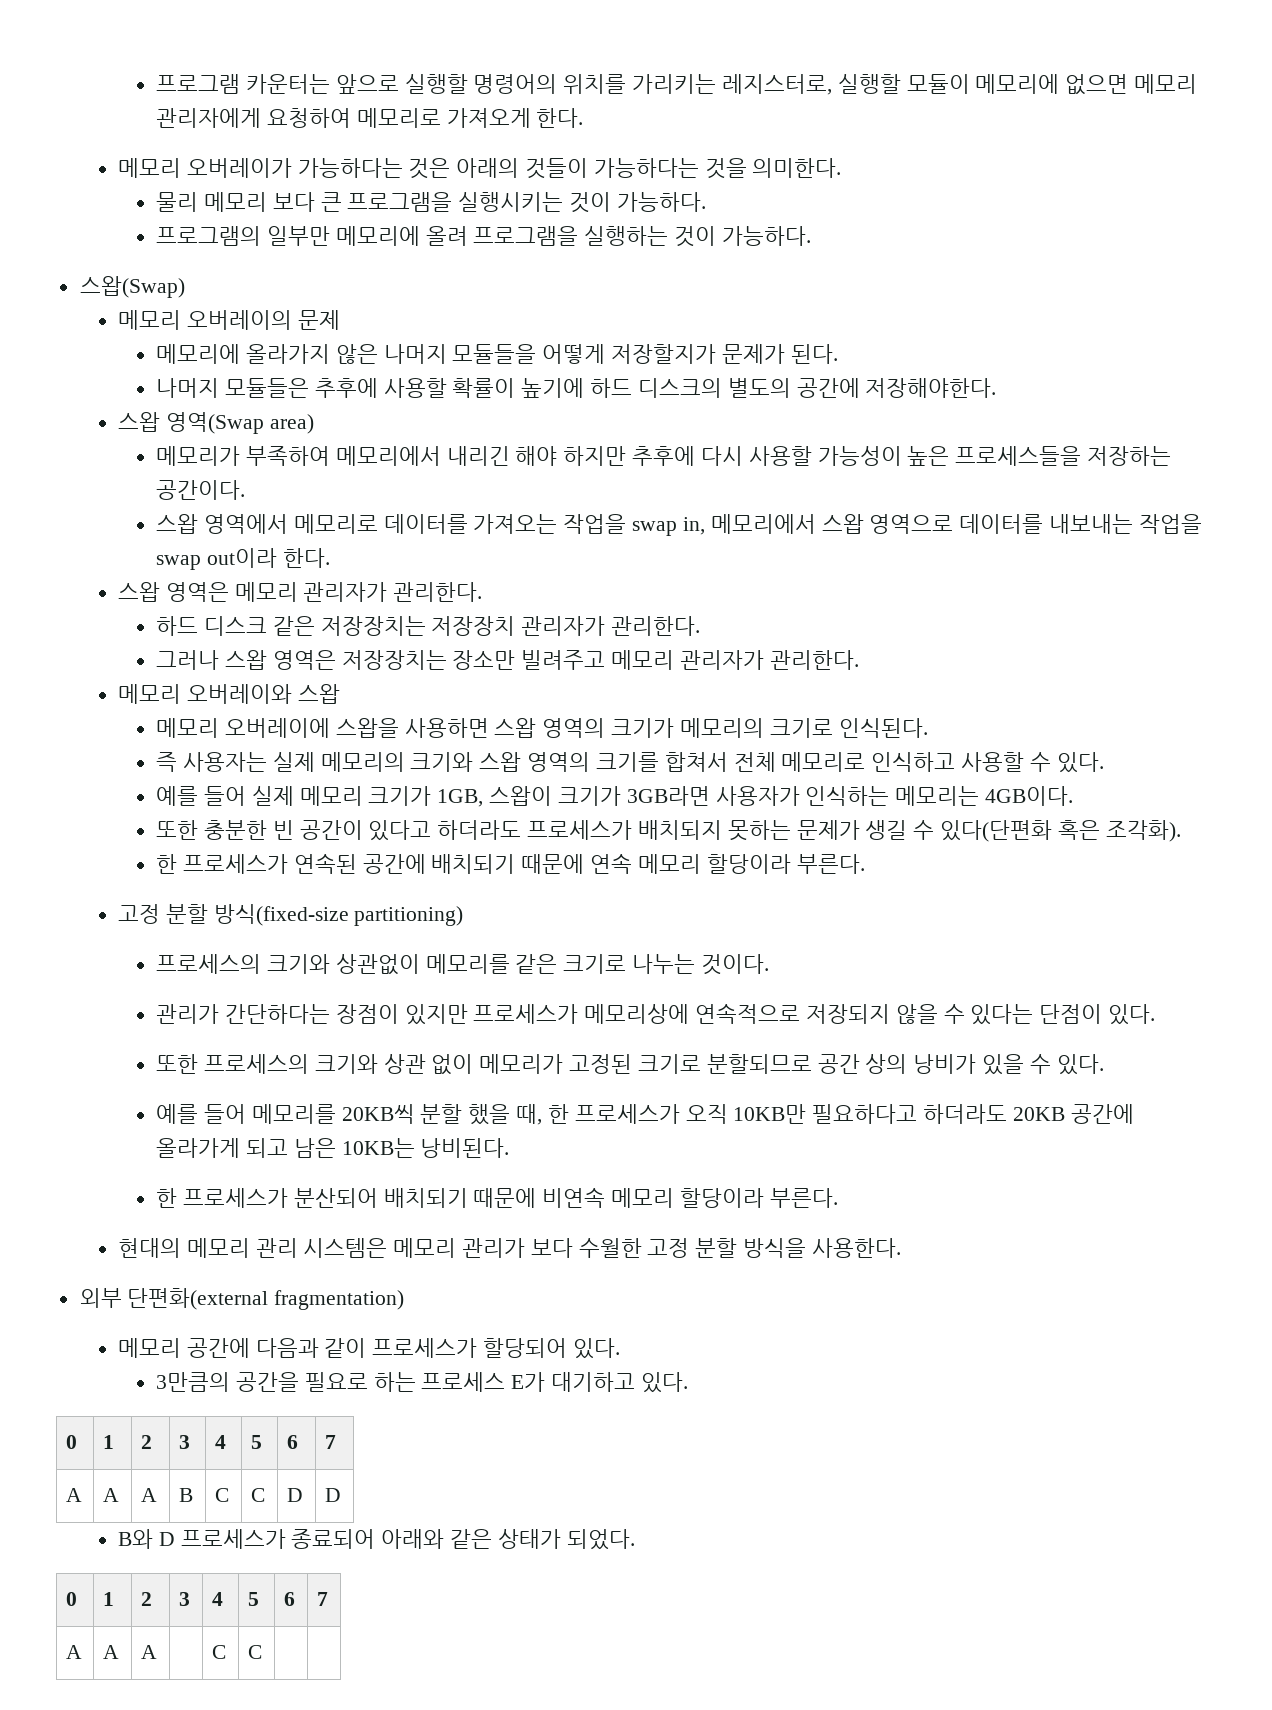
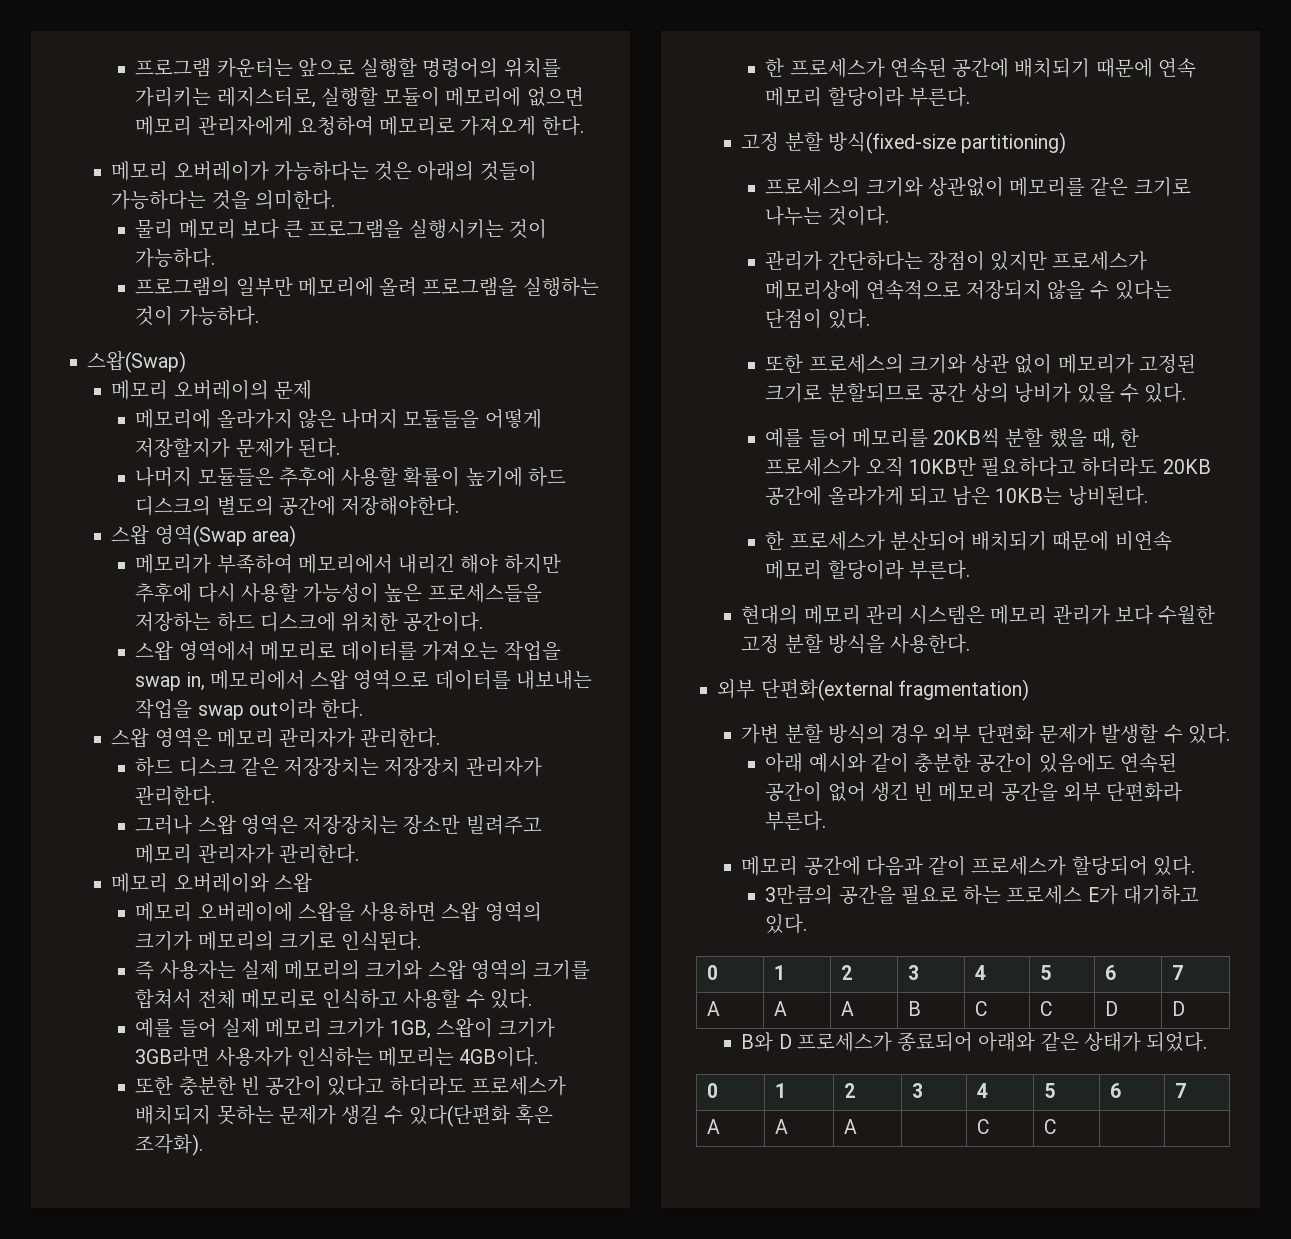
- 메모리가 부족하여 메모리에서 내리긴 해야 하지만 추후에 다시 사용할 가능성이 높은 프로세스들을 저장하는 공간이다.
+ 메모리가 부족하여 메모리에서 내리긴 해야 하지만 추후에 다시 사용할 가능성이 높은 프로세스들을 저장하는 하드 디스크에 위치한 공간이다.
+ 가변 분할 방식의 경우 외부 단편화 문제가 발생할 수 있다.
+ 아래 예시와 같이 충분한 공간이 있음에도 연속된 공간이 없어 생긴 빈 메모리 공간을 외부 단편화라 부른다.

